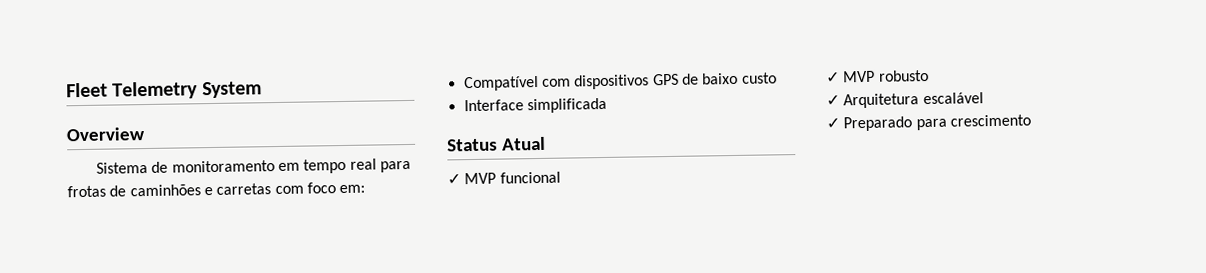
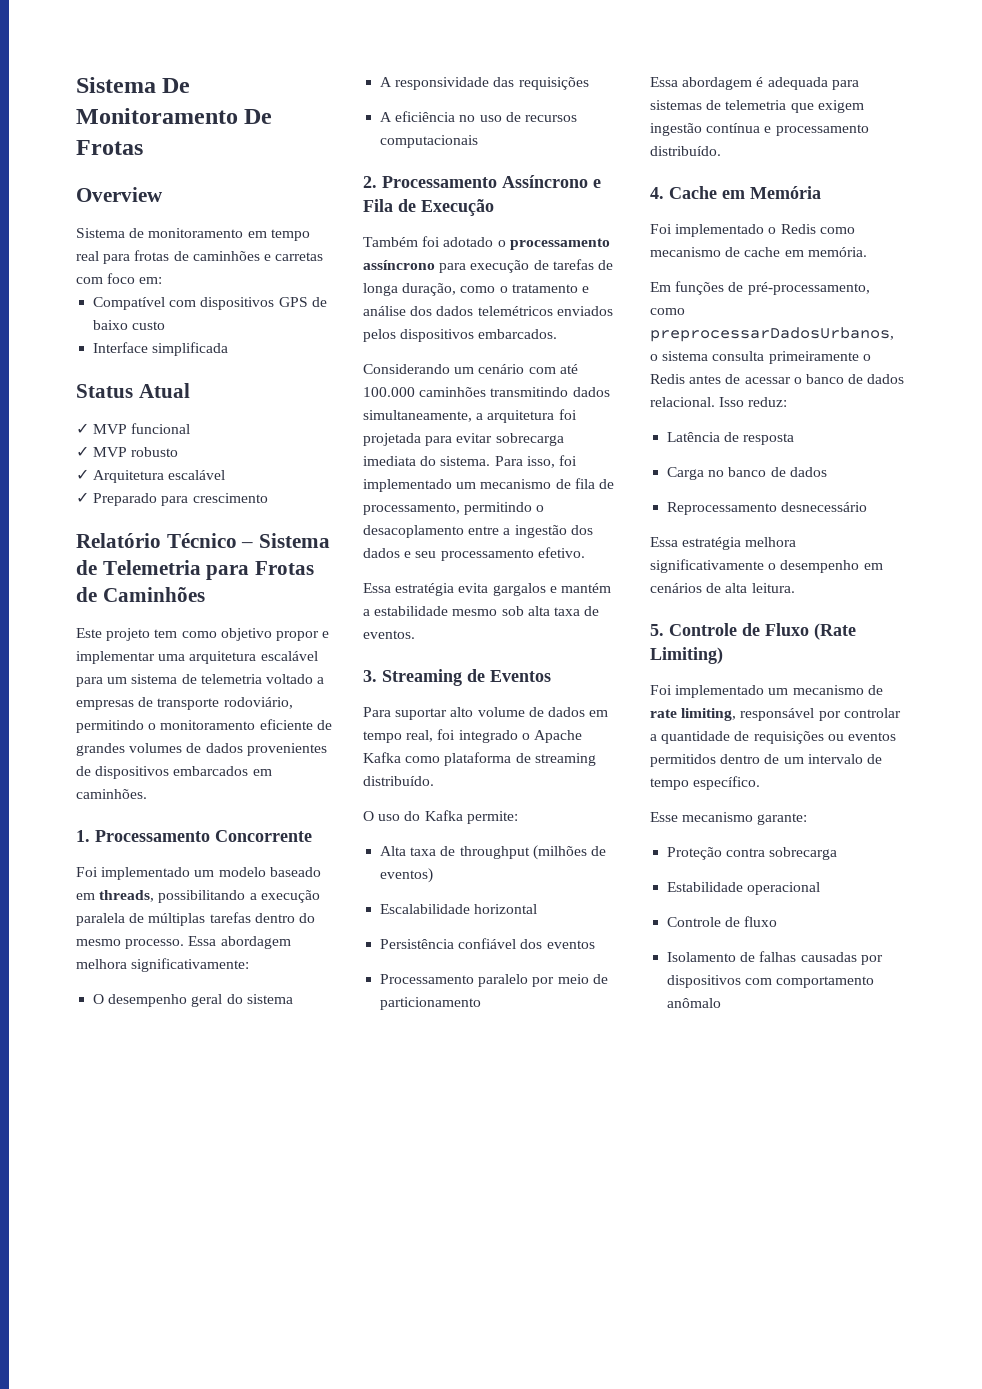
- Fleet Telemetry System
+ Sistema De Monitoramento De Frotas
+ Relatório Técnico – Sistema de Telemetria para Frotas de Caminhões
+ Este projeto tem como objetivo propor e implementar uma arquitetura escalável para um sistema de telemetria voltado a empresas de transporte rodoviário, permitindo o monitoramento eficiente de grandes volumes de dados provenientes de dispositivos embarcados em caminhões.
+ 1. Processamento Concorrente
+ Foi implementado um modelo baseado em threads, possibilitando a execução paralela de múltiplas tarefas dentro do mesmo processo. Essa abordagem melhora significativamente:
+ O desempenho geral do sistema
+ A responsividade das requisições
+ A eficiência no uso de recursos computacionais
+ 2. Processamento Assíncrono e Fila de Execução
+ Também foi adotado o processamento assíncrono para execução de tarefas de longa duração, como o tratamento e análise dos dados telemétricos enviados pelos dispositivos embarcados.
+ Considerando um cenário com até 100.000 caminhões transmitindo dados simultaneamente, a arquitetura foi projetada para evitar sobrecarga imediata do sistema. Para isso, foi implementado um mecanismo de fila de processamento, permitindo o desacoplamento entre a ingestão dos dados e seu processamento efetivo.
+ Essa estratégia evita gargalos e mantém a estabilidade mesmo sob alta taxa de eventos.
+ 3. Streaming de Eventos
+ Para suportar alto volume de dados em tempo real, foi integrado o Apache Kafka como plataforma de streaming distribuído.
+ O uso do Kafka permite:
+ Alta taxa de throughput (milhões de eventos)
+ Escalabilidade horizontal
+ Persistência confiável dos eventos
+ Processamento paralelo por meio de particionamento
+ Essa abordagem é adequada para sistemas de telemetria que exigem ingestão contínua e processamento distribuído.
+ 4. Cache em Memória
+ Foi implementado o Redis como mecanismo de cache em memória.
+ Em funções de pré-processamento, como preprocessarDadosUrbanos, o sistema consulta primeiramente o Redis antes de acessar o banco de dados relacional. Isso reduz:
+ Latência de resposta
+ Carga no banco de dados
+ Reprocessamento desnecessário
+ Essa estratégia melhora significativamente o desempenho em cenários de alta leitura.
+ 5. Controle de Fluxo (Rate Limiting)
+ Foi implementado um mecanismo de rate limiting, responsável por controlar a quantidade de requisições ou eventos permitidos dentro de um intervalo de tempo específico.
+ Esse mecanismo garante:
+ Proteção contra sobrecarga
+ Estabilidade operacional
+ Controle de fluxo
+ Isolamento de falhas causadas por dispositivos com comportamento anômalo

